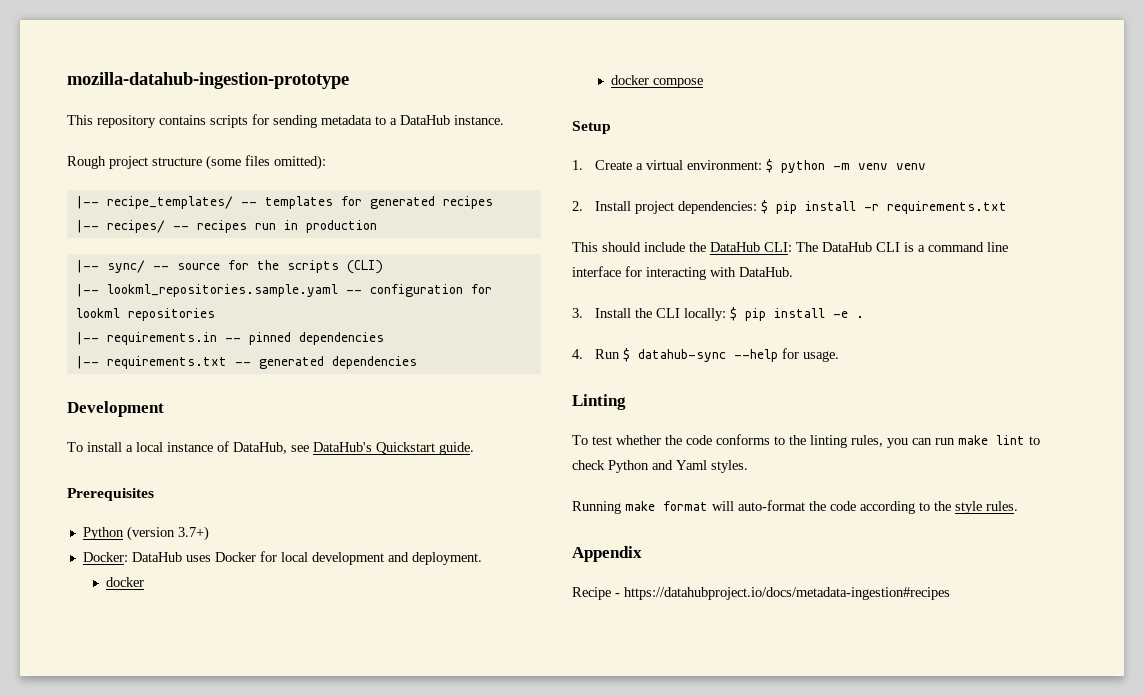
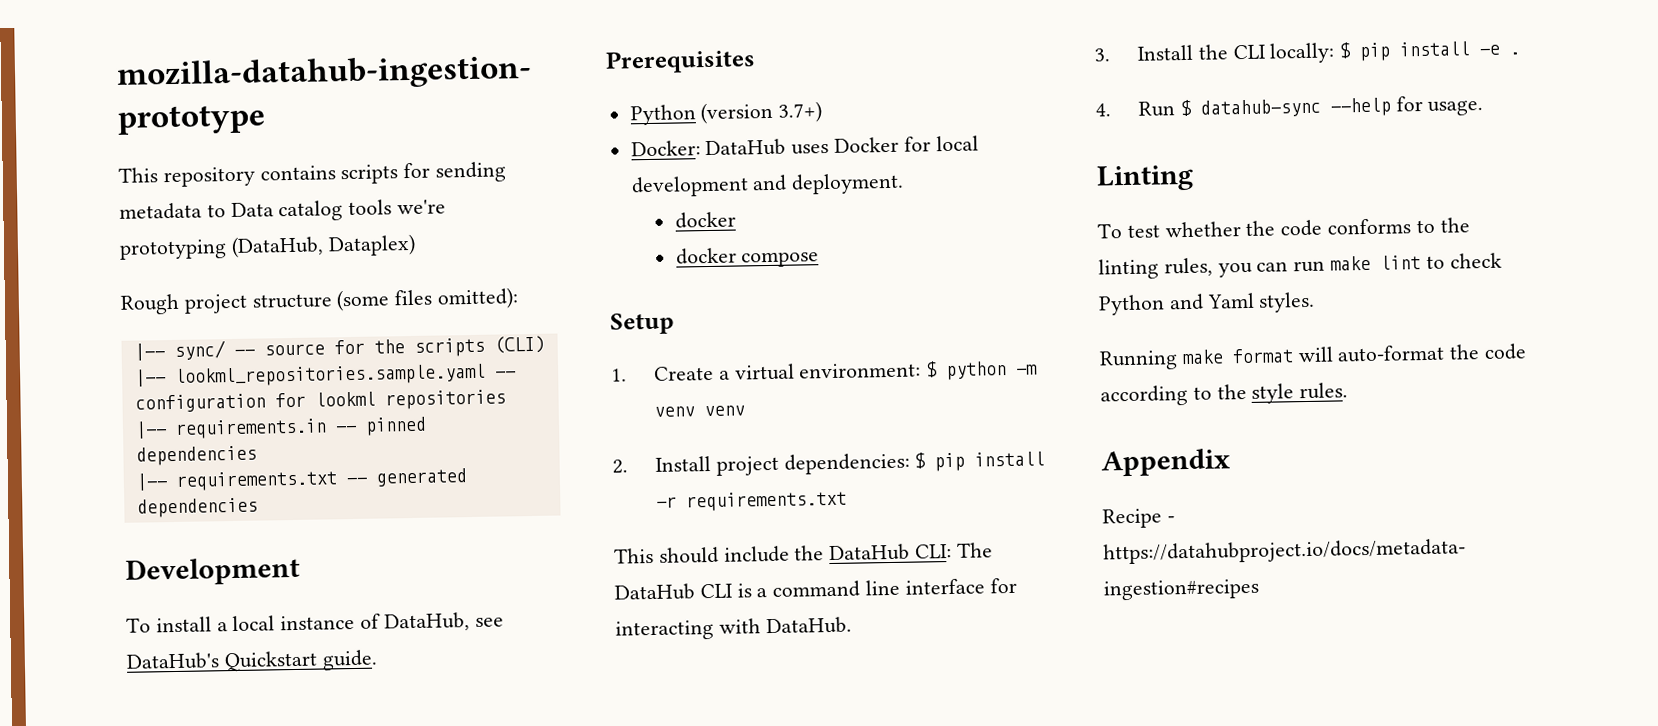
- This repository contains scripts for sending metadata to a DataHub instance.
+ This repository contains scripts for sending metadata to Data catalog tools we're prototyping (DataHub, Dataplex)
- |-- recipe_templates/ -- templates for generated recipes
- |-- recipes/ -- recipes run in production

